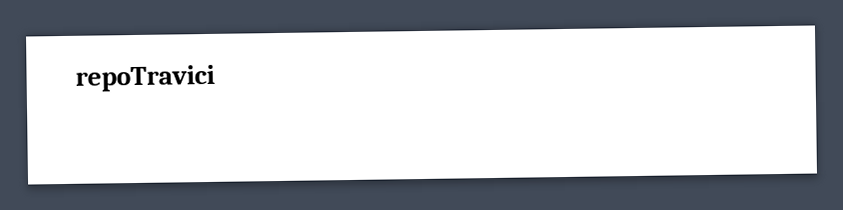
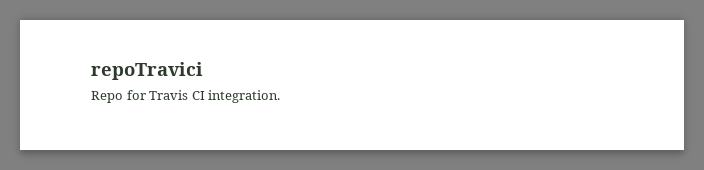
+ Repo for Travis CI integration.

